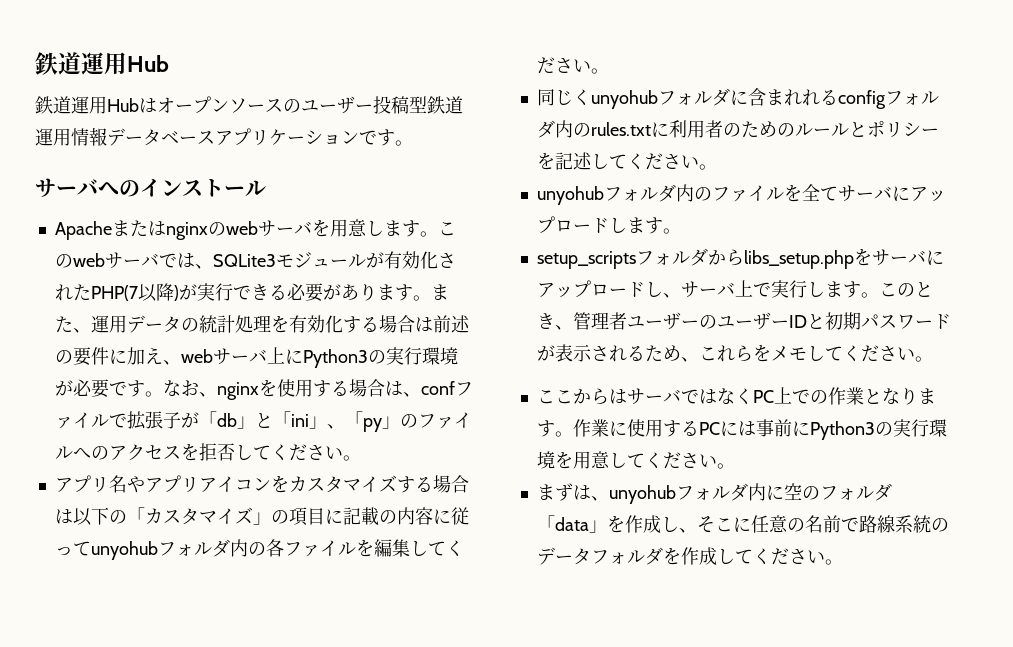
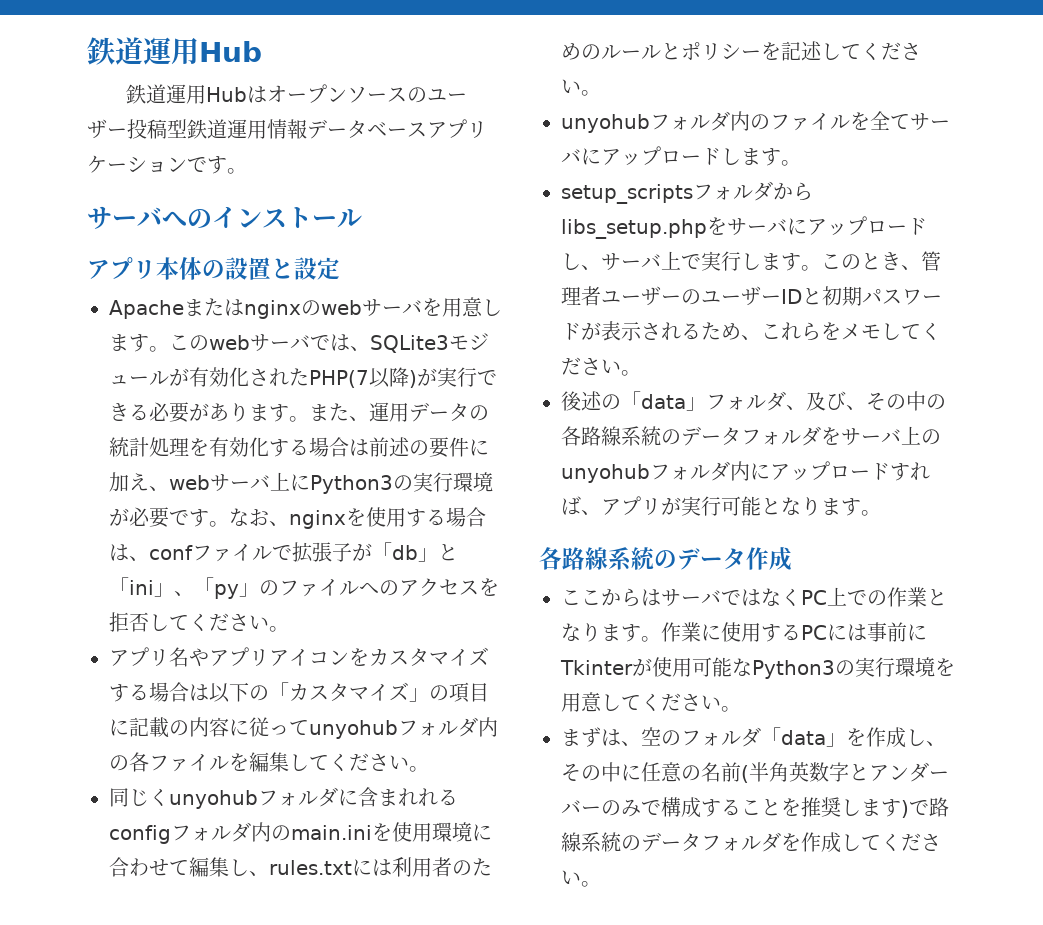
+ アプリ本体の設置と設定
- 同じくunyohubフォルダに含まれれるconfigフォルダ内のrules.txtに利用者のためのルールとポリシーを記述してください。
+ 同じくunyohubフォルダに含まれれるconfigフォルダ内のmain.iniを使用環境に合わせて編集し、rules.txtには利用者のためのルールとポリシーを記述してください。
+ 後述の「data」フォルダ、及び、その中の各路線系統のデータフォルダをサーバ上のunyohubフォルダ内にアップロードすれば、アプリが実行可能となります。
+ 各路線系統のデータ作成
- 作業に使用するPCには事前にPython3の実行環境を用意してください。
+ 作業に使用するPCには事前にTkinterが使用可能なPython3の実行環境を用意してください。
- まずは、unyohubフォルダ内に空のフォルダ「data」を作成し、そこに任意の名前で路線系統のデータフォルダを作成してください。
+ まずは、空のフォルダ「data」を作成し、その中に任意の名前(半角英数字とアンダーバーのみで構成することを推奨します)で路線系統のデータフォルダを作成してください。

